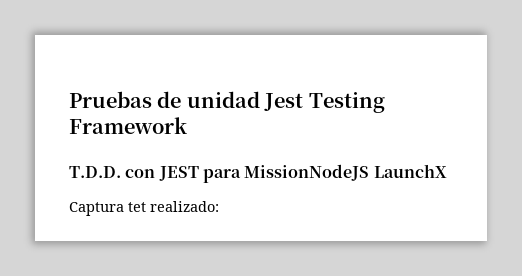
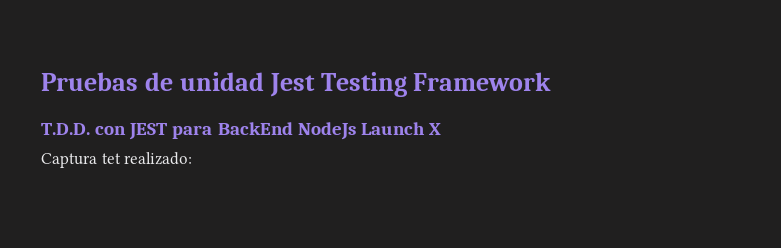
- T.D.D. con JEST para MissionNodeJS LaunchX
+ T.D.D. con JEST para BackEnd NodeJs Launch X

